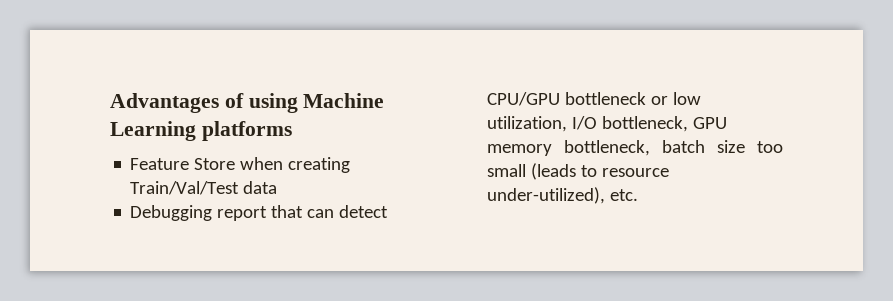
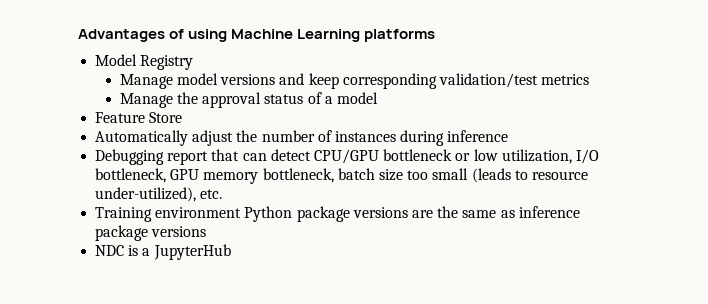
- Feature Store when creating Train/Val/Test data
+ Model Registry
+ Manage model versions and keep corresponding validation/test metrics
+ Manage the approval status of a model
+ Feature Store
+ Automatically adjust the number of instances during inference
+ Training environment Python package versions are the same as inference package versions
+ NDC is a JupyterHub

